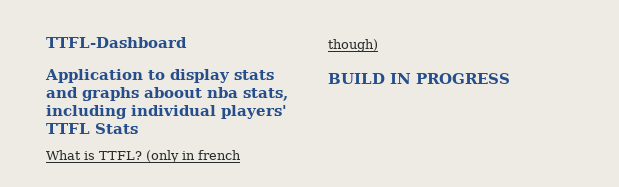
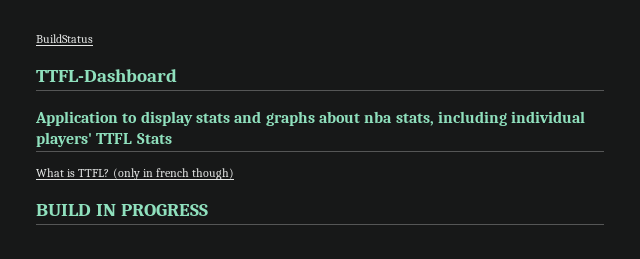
+ BuildStatus
- Application to display stats and graphs aboout nba stats, including individual players' TTFL Stats
+ Application to display stats and graphs about nba stats, including individual players' TTFL Stats

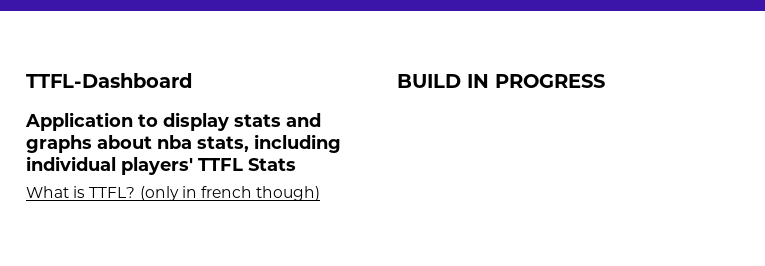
- BuildStatus

